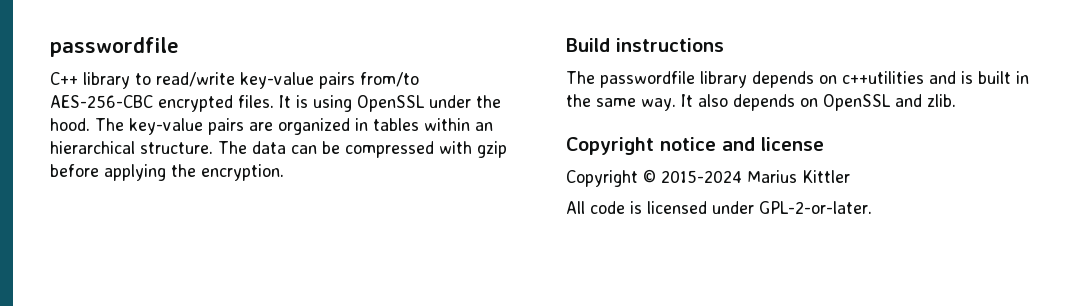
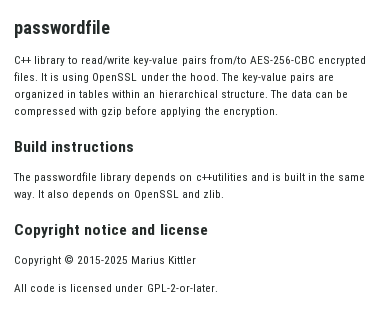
- Copyright © 2015-2024 Marius Kittler
+ Copyright © 2015-2025 Marius Kittler

